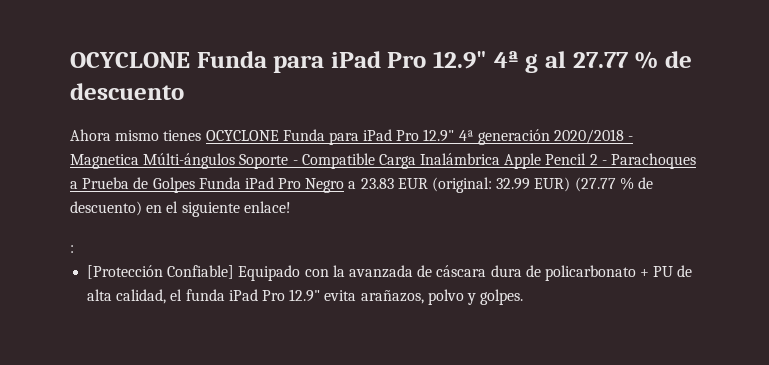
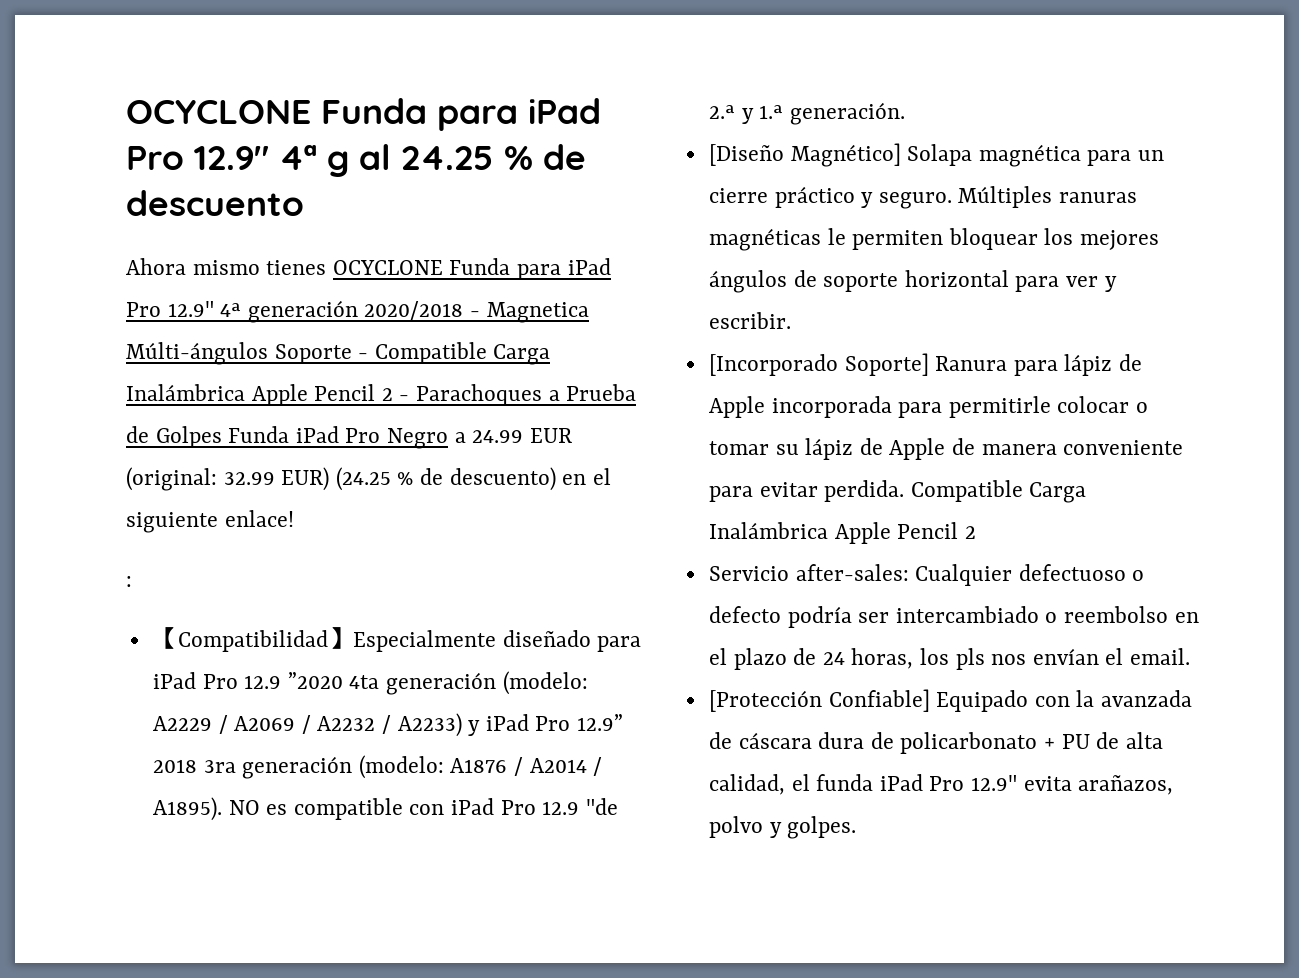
- OCYCLONE Funda para iPad Pro 12.9" 4ª g al 27.77 % de descuento
+ OCYCLONE Funda para iPad Pro 12.9" 4ª g al 24.25 % de descuento
- Ahora mismo tienes OCYCLONE Funda para iPad Pro 12.9" 4ª generación 2020/2018 - Magnetica Múlti-ángulos Soporte - Compatible Carga Inalámbrica Apple Pencil 2 - Parachoques a Prueba de Golpes Funda iPad Pro Negro a 23.83 EUR (original: 32.99 EUR) (27.77 % de descuento) en el siguiente enlace!
+ Ahora mismo tienes OCYCLONE Funda para iPad Pro 12.9" 4ª generación 2020/2018 - Magnetica Múlti-ángulos Soporte - Compatible Carga Inalámbrica Apple Pencil 2 - Parachoques a Prueba de Golpes Funda iPad Pro Negro a 24.99 EUR (original: 32.99 EUR) (24.25 % de descuento) en el siguiente enlace!
+ 【Compatibilidad】Especialmente diseñado para iPad Pro 12.9 ”2020 4ta generación (modelo: A2229 / A2069 / A2232 / A2233) y iPad Pro 12.9” 2018 3ra generación (modelo: A1876 / A2014 / A1895). NO es compatible con iPad Pro 12.9 "de 2.ª y 1.ª generación.
+ [Diseño Magnético] Solapa magnética para un cierre práctico y seguro. Múltiples ranuras magnéticas le permiten bloquear los mejores ángulos de soporte horizontal para ver y escribir.
+ [Incorporado Soporte] Ranura para lápiz de Apple incorporada para permitirle colocar o tomar su lápiz de Apple de manera conveniente para evitar perdida. Compatible Carga Inalámbrica Apple Pencil 2
+ Servicio after-sales: Cualquier defectuoso o defecto podría ser intercambiado o reembolso en el plazo de 24 horas, los pls nos envían el email.

